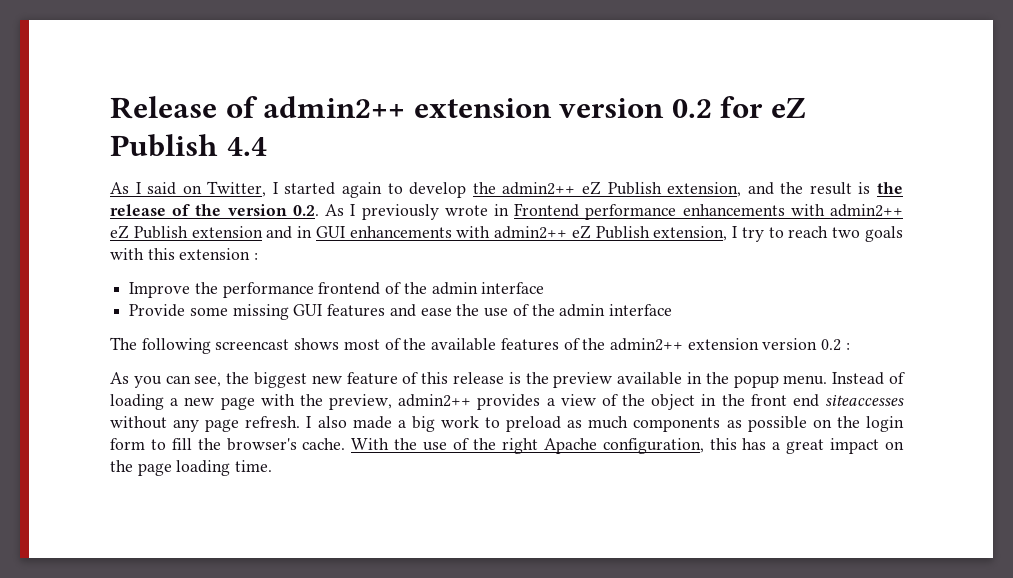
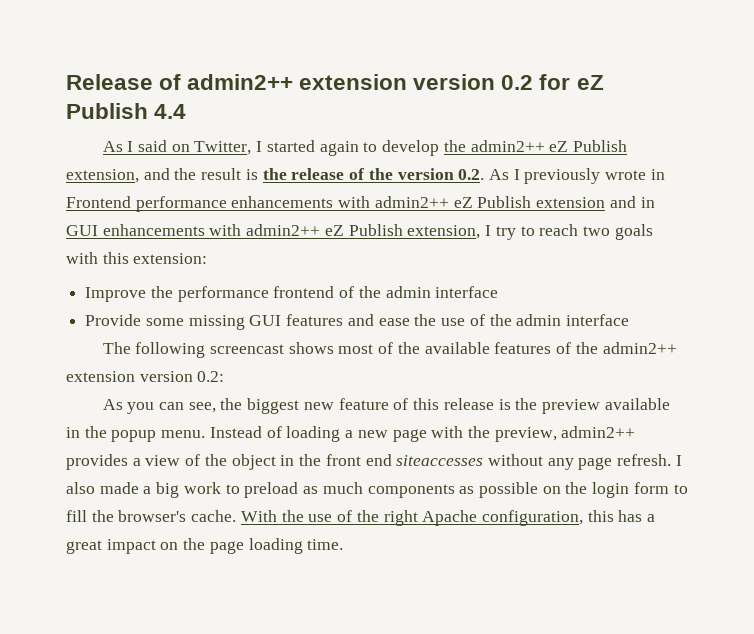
- As I said on Twitter, I started again to develop the admin2++ eZ Publish extension, and the result is the release of the version 0.2. As I previously wrote in Frontend performance enhancements with admin2++ eZ Publish extension and in GUI enhancements with admin2++ eZ Publish extension, I try to reach two goals with this extension :
+ As I said on Twitter, I started again to develop the admin2++ eZ Publish extension, and the result is the release of the version 0.2. As I previously wrote in Frontend performance enhancements with admin2++ eZ Publish extension and in GUI enhancements with admin2++ eZ Publish extension, I try to reach two goals with this extension:
- The following screencast shows most of the available features of the admin2++ extension version 0.2 :
+ The following screencast shows most of the available features of the admin2++ extension version 0.2:

